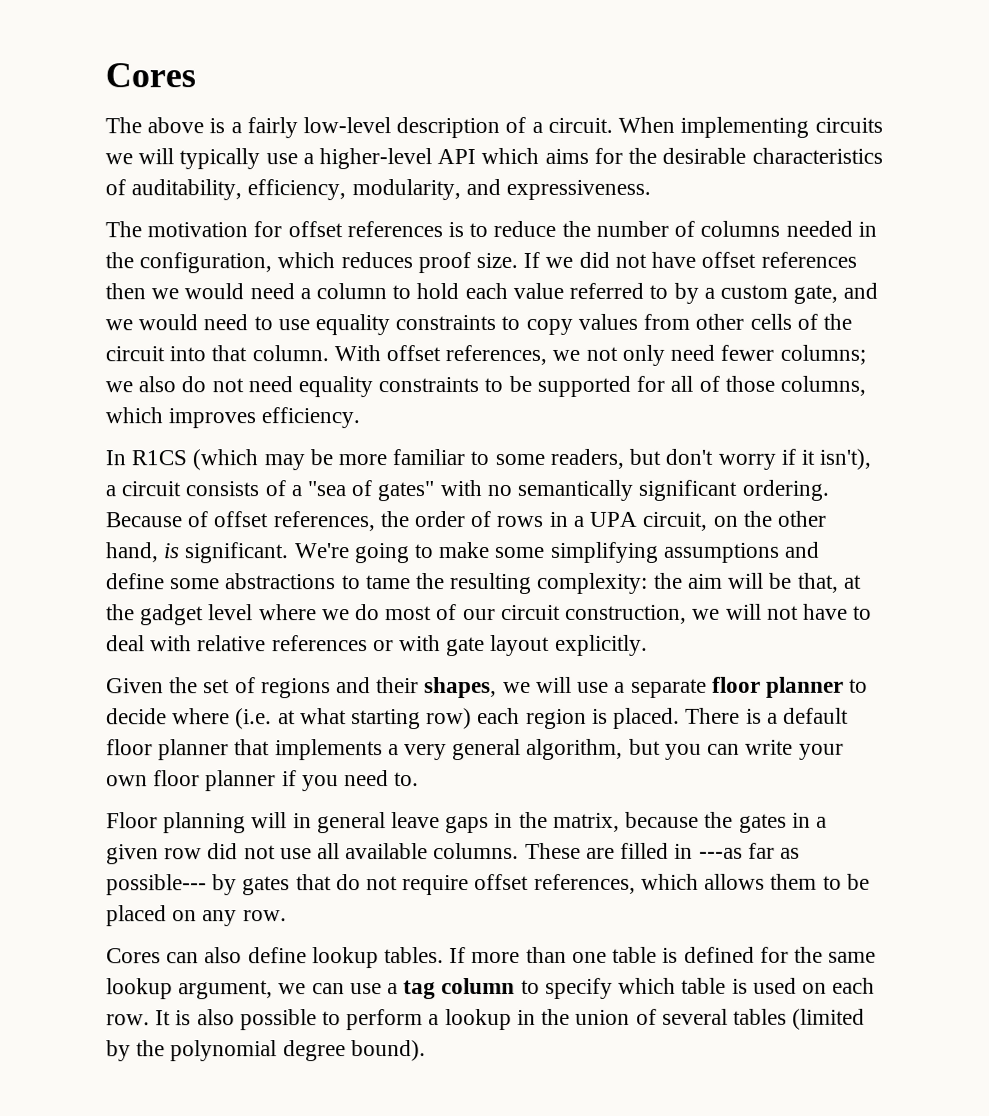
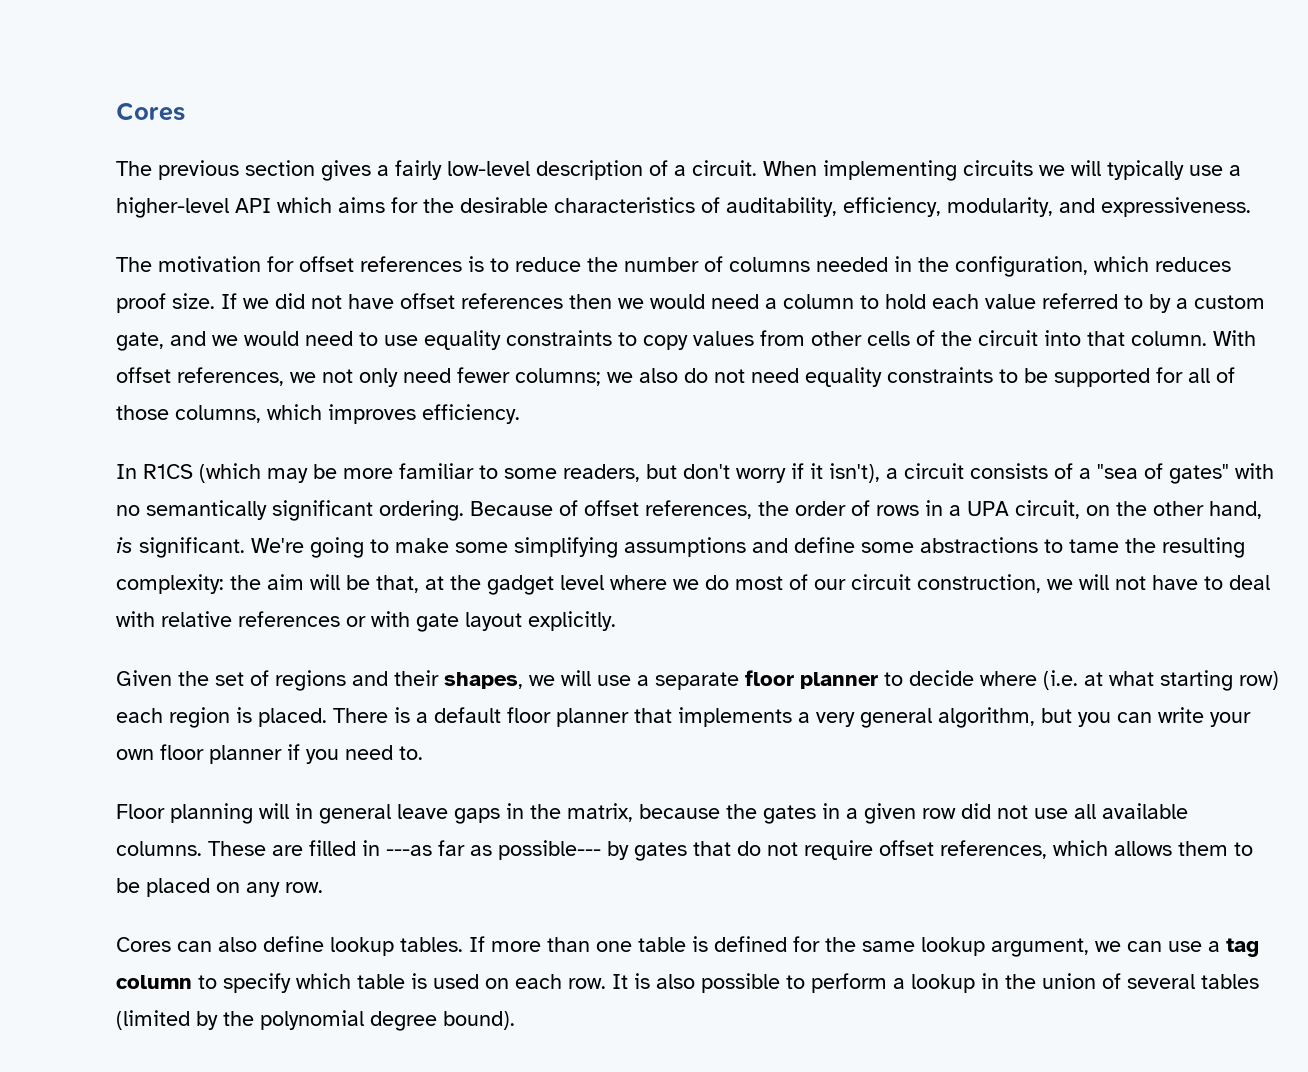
- The above is a fairly low-level description of a circuit.
+ The previous section gives a fairly low-level description of a circuit.

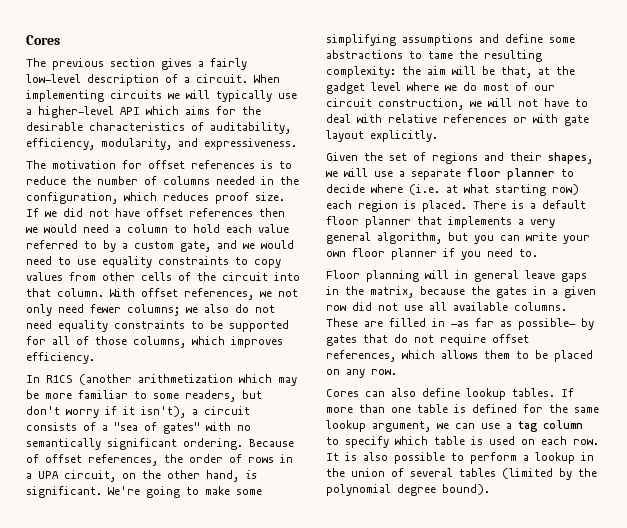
- In R1CS (which may be more familiar to some readers, but don't worry if it isn't), a circuit consists of a "sea of gates" with no semantically significant ordering.
+ In R1CS (another arithmetization which may be more familiar to some readers, but don't worry if it isn't), a circuit consists of a "sea of gates" with no semantically significant ordering.
- These are filled in ---as far as possible--- by gates that do not require offset references, which allows them to be placed on any row.
+ These are filled in —as far as possible— by gates that do not require offset references, which allows them to be placed on any row.

